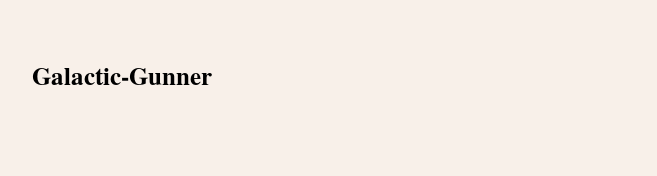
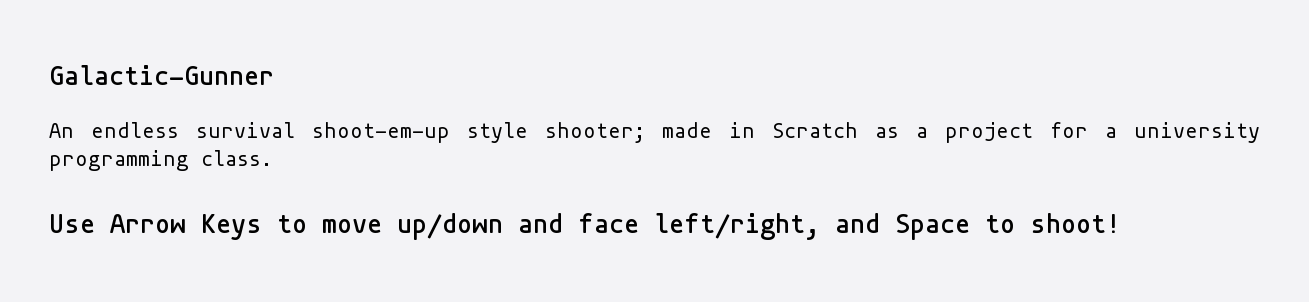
+ An endless survival shoot-em-up style shooter; made in Scratch as a project for a university programming class.
+ Use Arrow Keys to move up/down and face left/right, and Space to shoot!

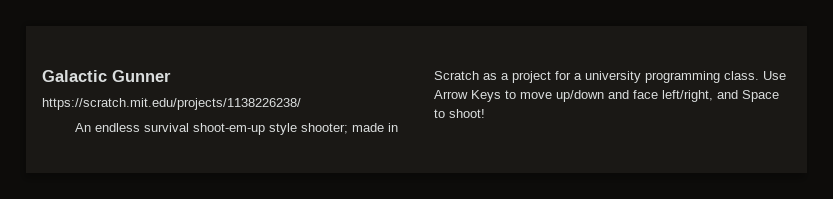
- Galactic-Gunner
+ Galactic Gunner
+ https://scratch.mit.edu/projects/1138226238/
- An endless survival shoot-em-up style shooter; made in Scratch as a project for a university programming class.
- Use Arrow Keys to move up/down and face left/right, and Space to shoot!
+ An endless survival shoot-em-up style shooter; made in Scratch as a project for a university programming class. Use Arrow Keys to move up/down and face left/right, and Space to shoot!

